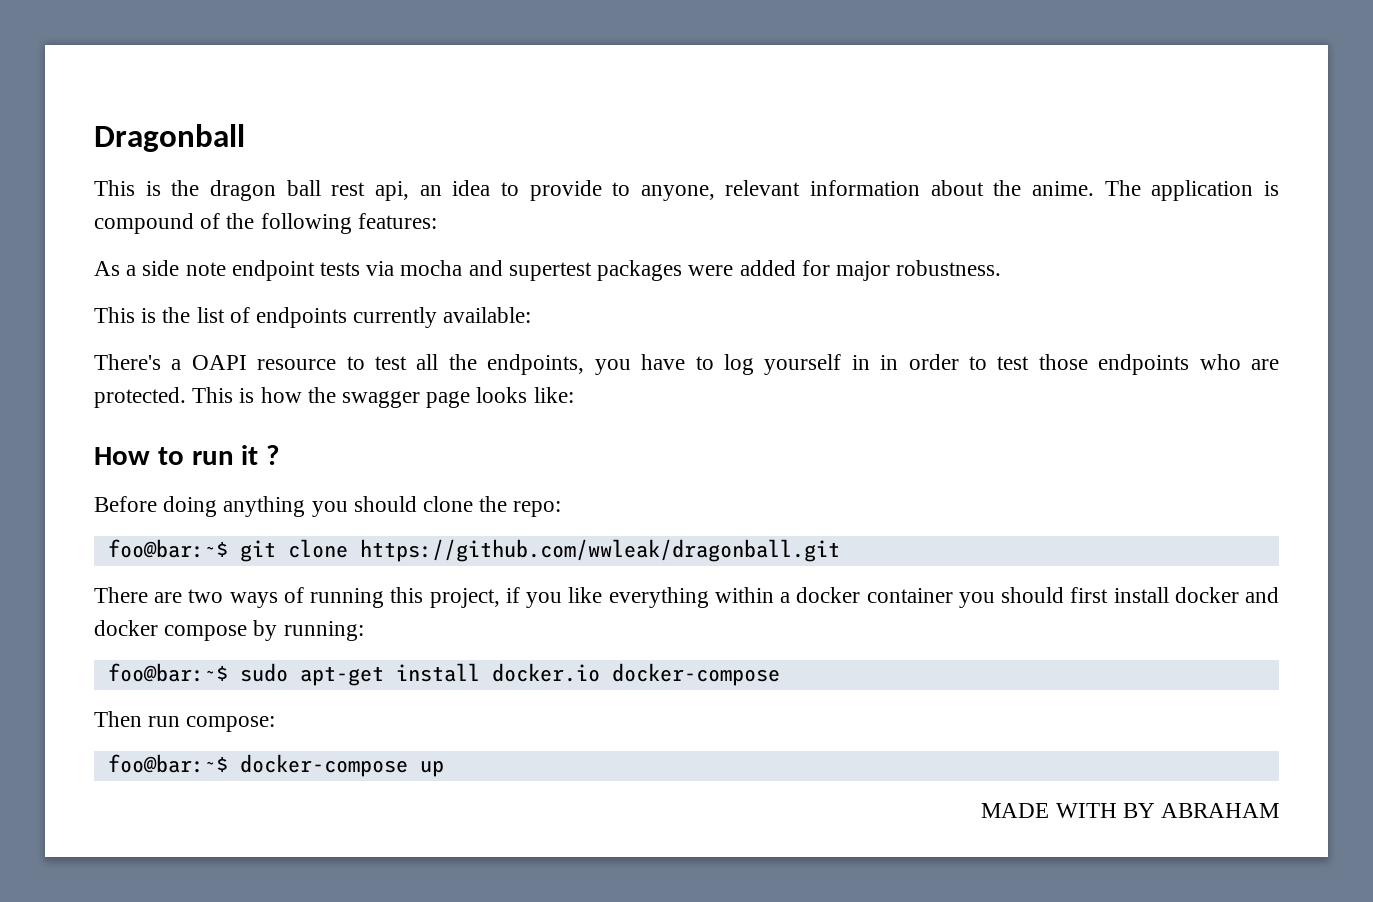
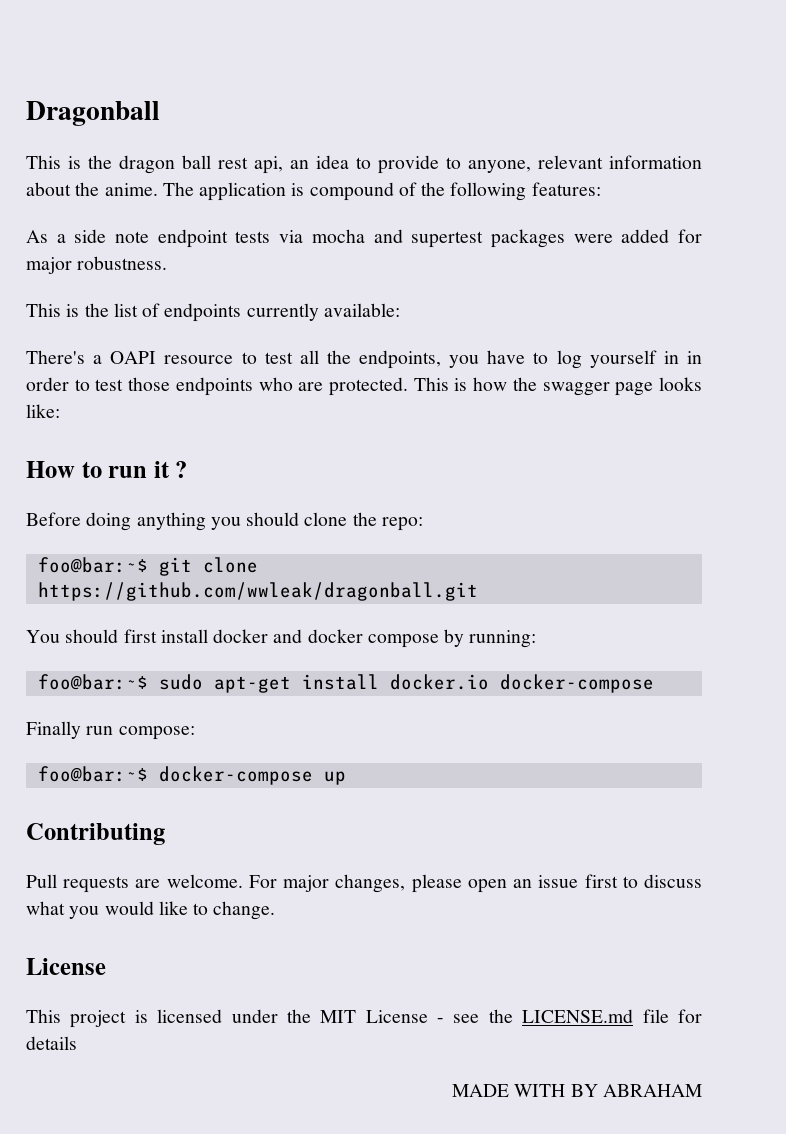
- There are two ways of running this project, if you like everything within a docker container you should first install docker and docker compose by running:
+ You should first install docker and docker compose by running:
- Then run compose:
+ Finally run compose:
+ Contributing
+ Pull requests are welcome. For major changes, please open an issue first to discuss what you would like to change.
+ License
+ This project is licensed under the MIT License - see the LICENSE.md file for details

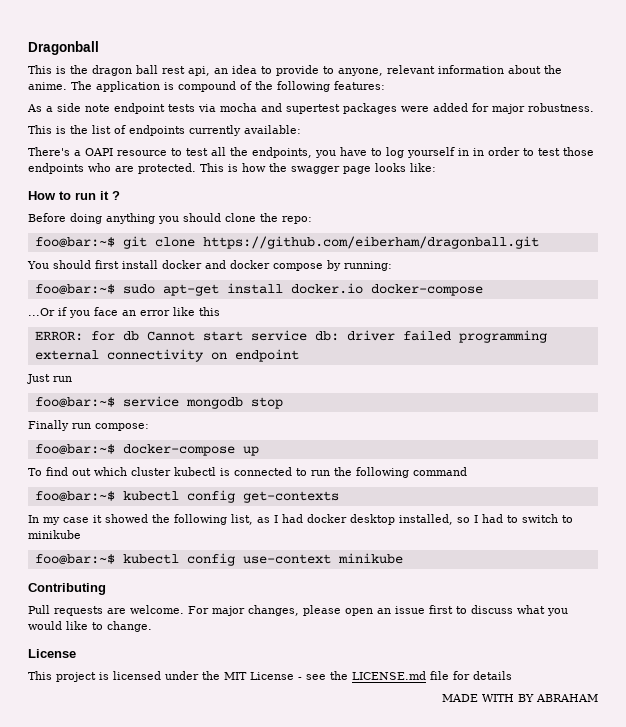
- foo@bar:~$ git clone https://github.com/wwleak/dragonball.git
+ foo@bar:~$ git clone https://github.com/eiberham/dragonball.git
+ ...Or if you face an error like this
+ ERROR: for db Cannot start service db: driver failed programming external connectivity on endpoint
+ Just run
+ foo@bar:~$ service mongodb stop
+ To find out which cluster kubectl is connected to run the following command
+ foo@bar:~$ kubectl config get-contexts
+ In my case it showed the following list, as I had docker desktop installed, so I had to switch to minikube
+ foo@bar:~$ kubectl config use-context minikube

